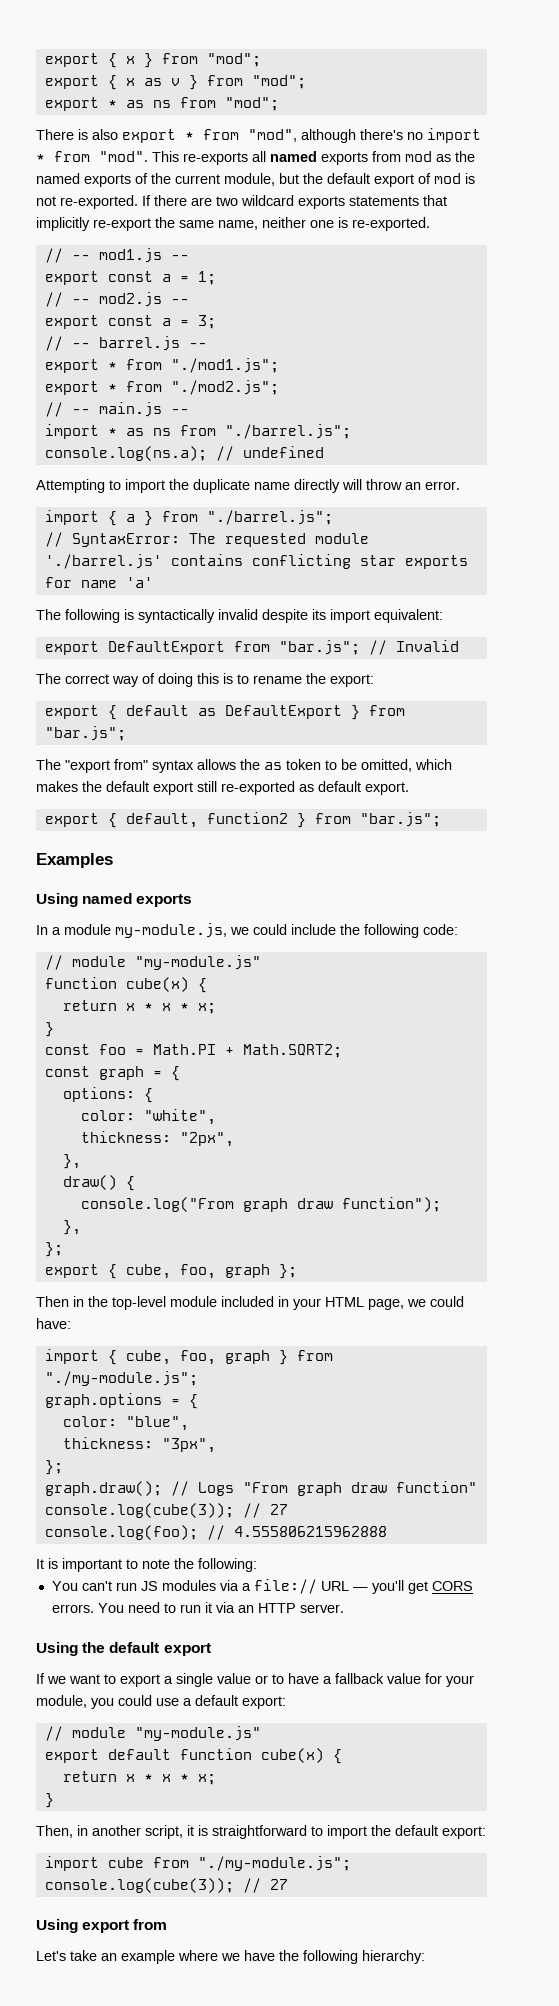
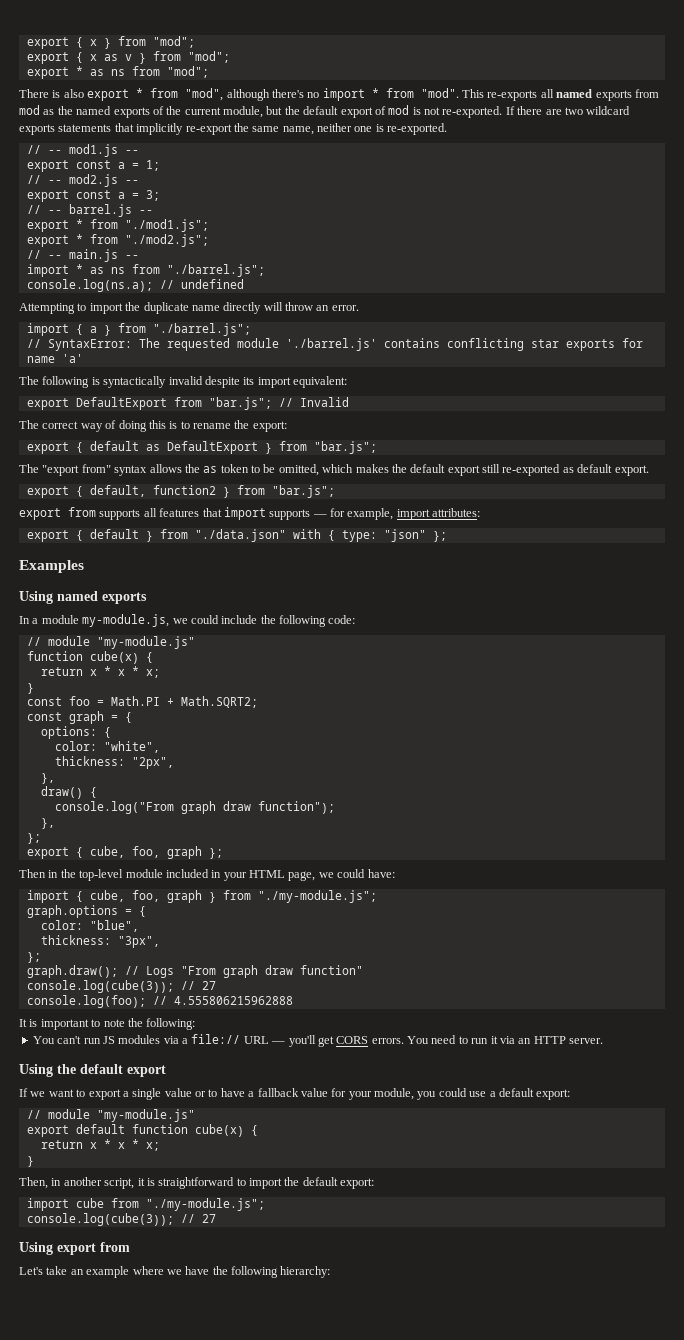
+ export from supports all features that import supports — for example, import attributes:
+ export { default } from "./data.json" with { type: "json" };

